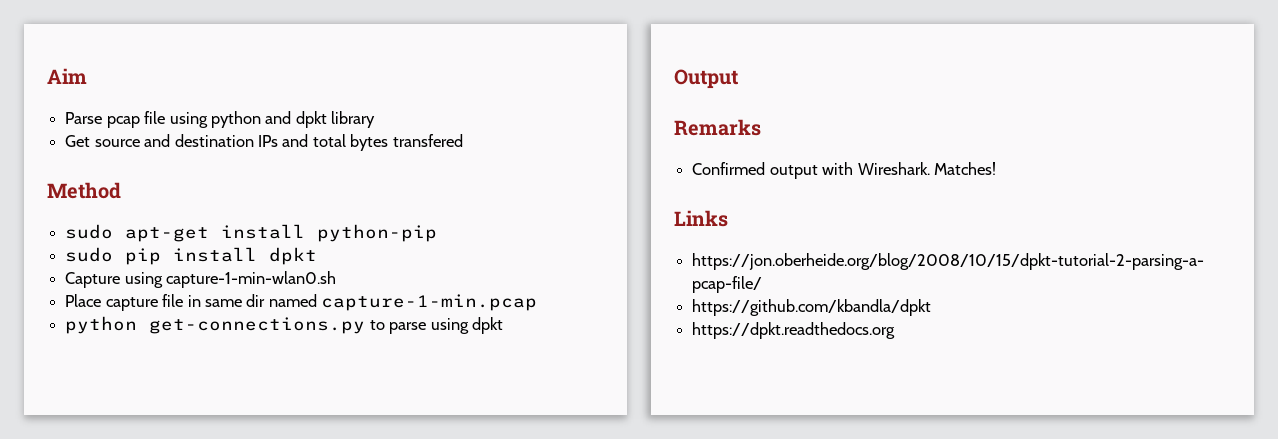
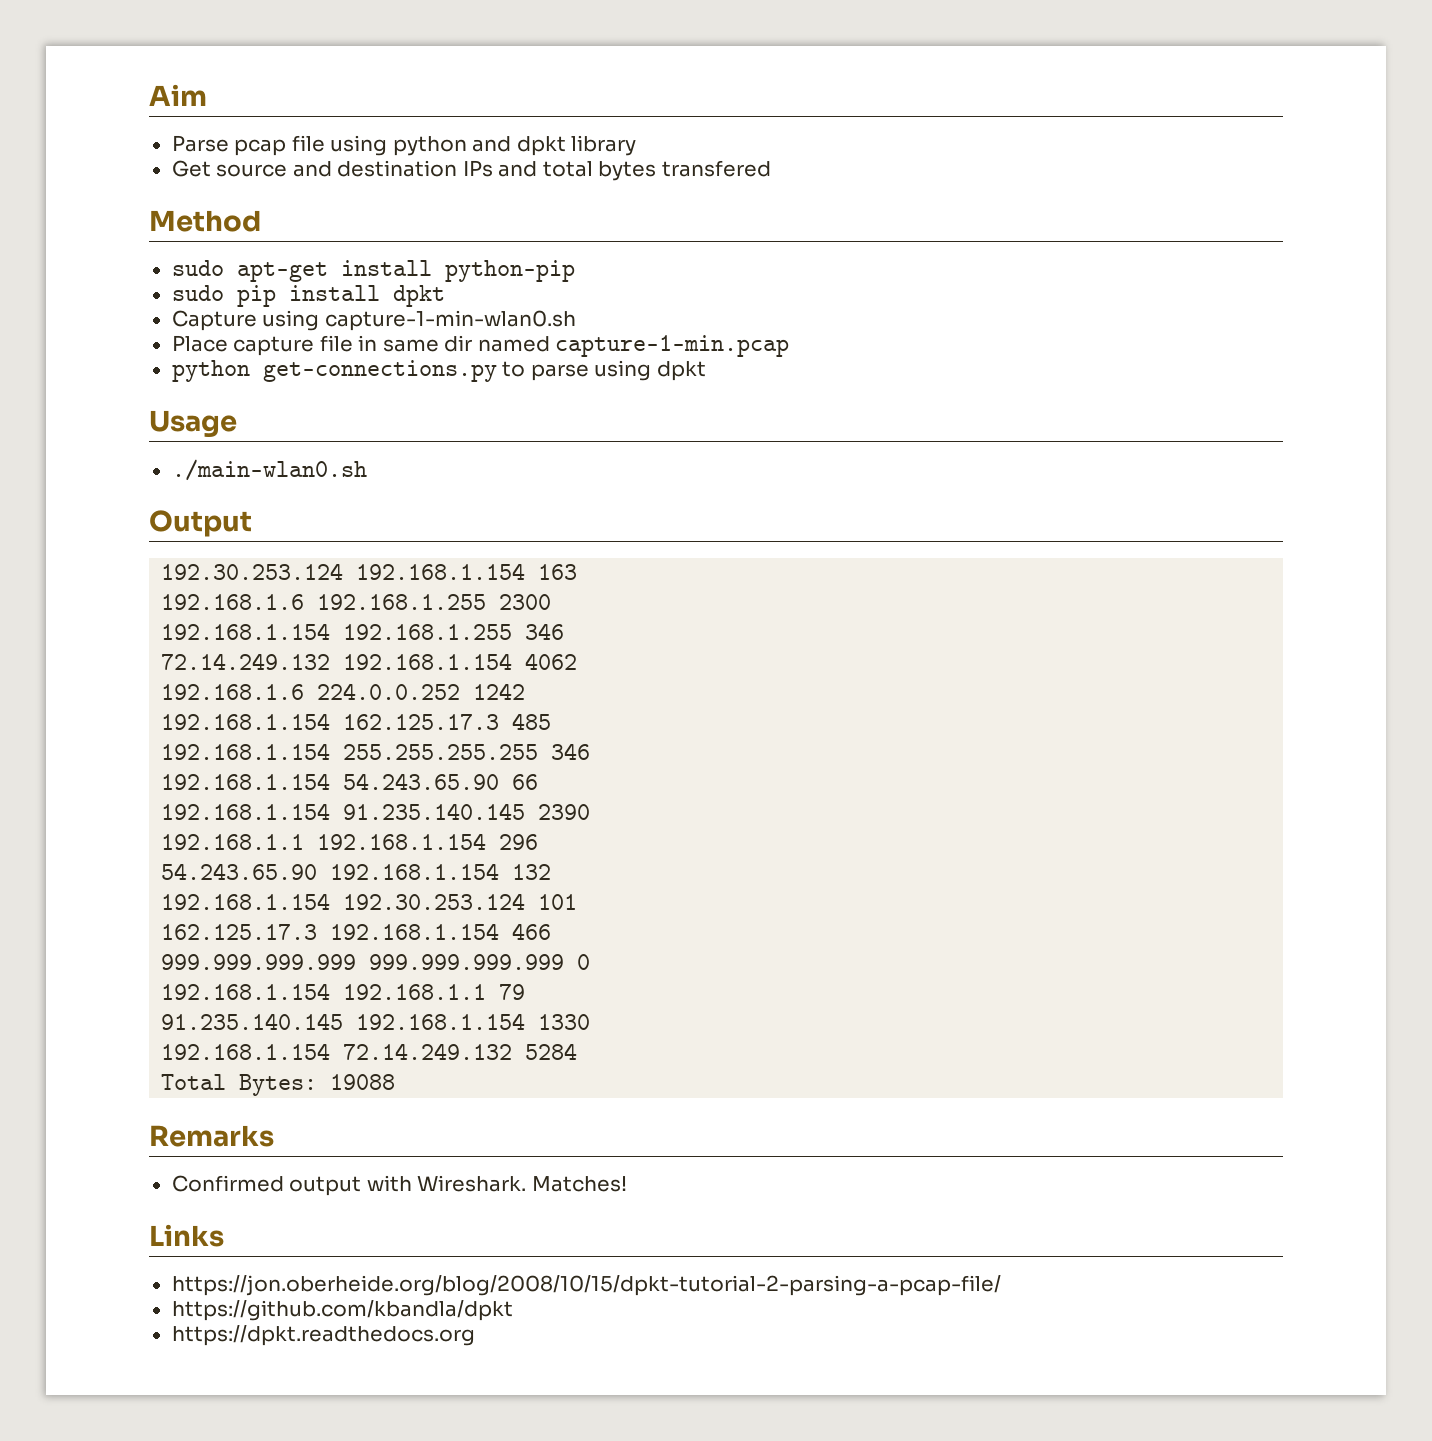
+ Usage
+ ./main-wlan0.sh
+ 192.30.253.124 192.168.1.154 163
+ 192.168.1.6 192.168.1.255 2300
+ 192.168.1.154 192.168.1.255 346
+ 72.14.249.132 192.168.1.154 4062
+ 192.168.1.6 224.0.0.252 1242
+ 192.168.1.154 162.125.17.3 485
+ 192.168.1.154 255.255.255.255 346
+ 192.168.1.154 54.243.65.90 66
+ 192.168.1.154 91.235.140.145 2390
+ 192.168.1.1 192.168.1.154 296
+ 54.243.65.90 192.168.1.154 132
+ 192.168.1.154 192.30.253.124 101
+ 162.125.17.3 192.168.1.154 466
+ 999.999.999.999 999.999.999.999 0
+ 192.168.1.154 192.168.1.1 79
+ 91.235.140.145 192.168.1.154 1330
+ 192.168.1.154 72.14.249.132 5284
+ Total Bytes: 19088

